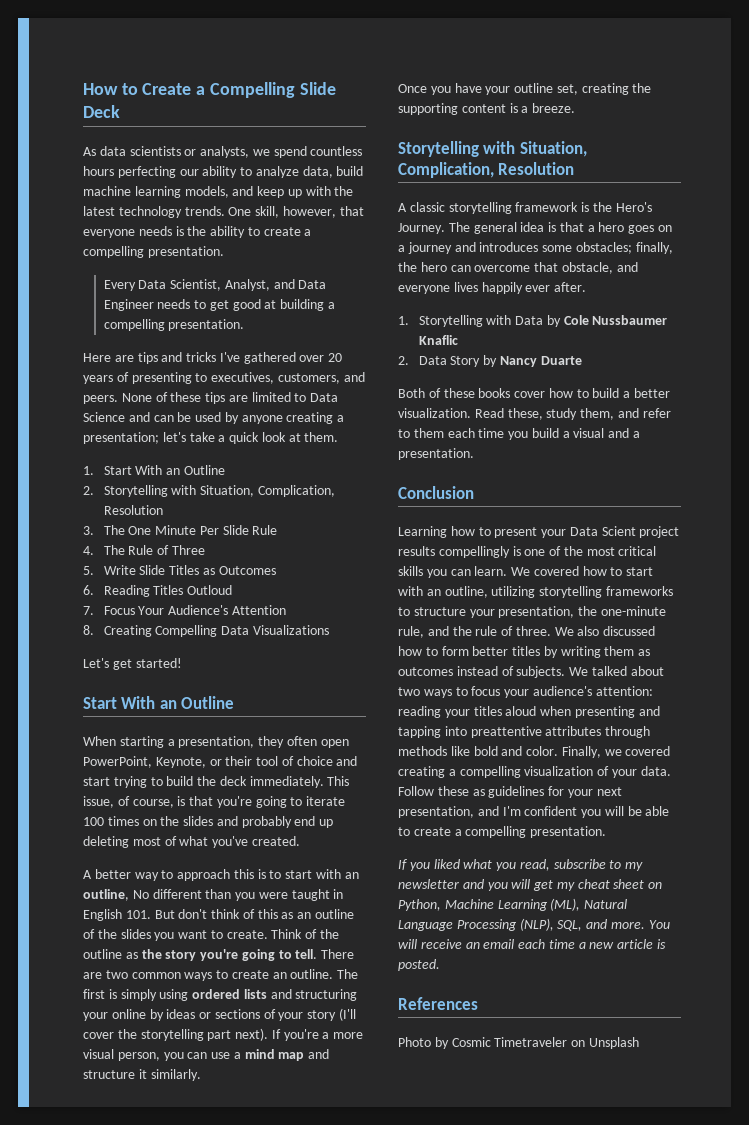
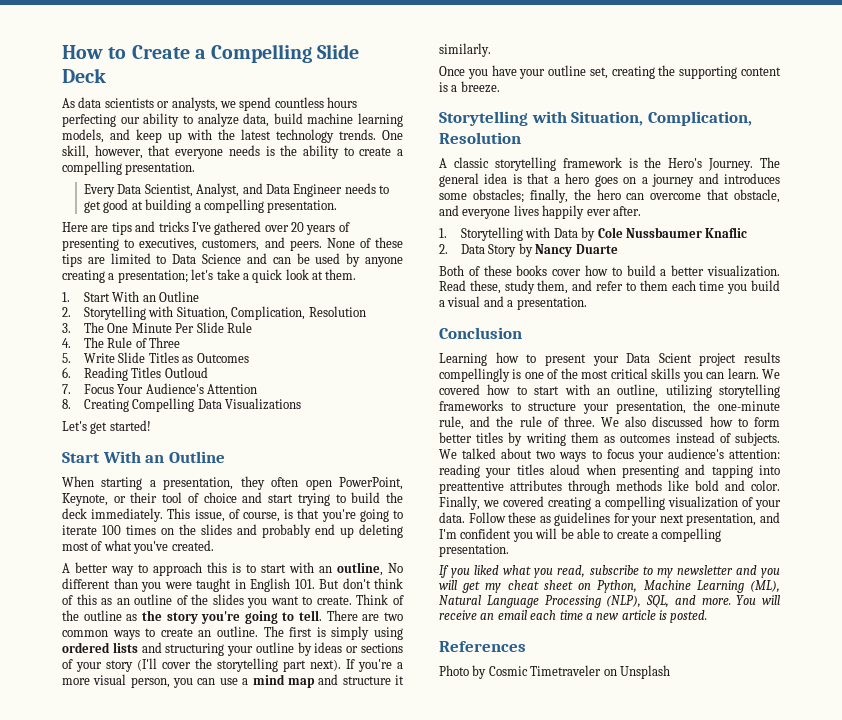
- The first is simply using ordered lists and structuring your online by ideas or sections of your story (I'll cover the storytelling part next).
+ The first is simply using ordered lists and structuring your outline by ideas or sections of your story (I'll cover the storytelling part next).

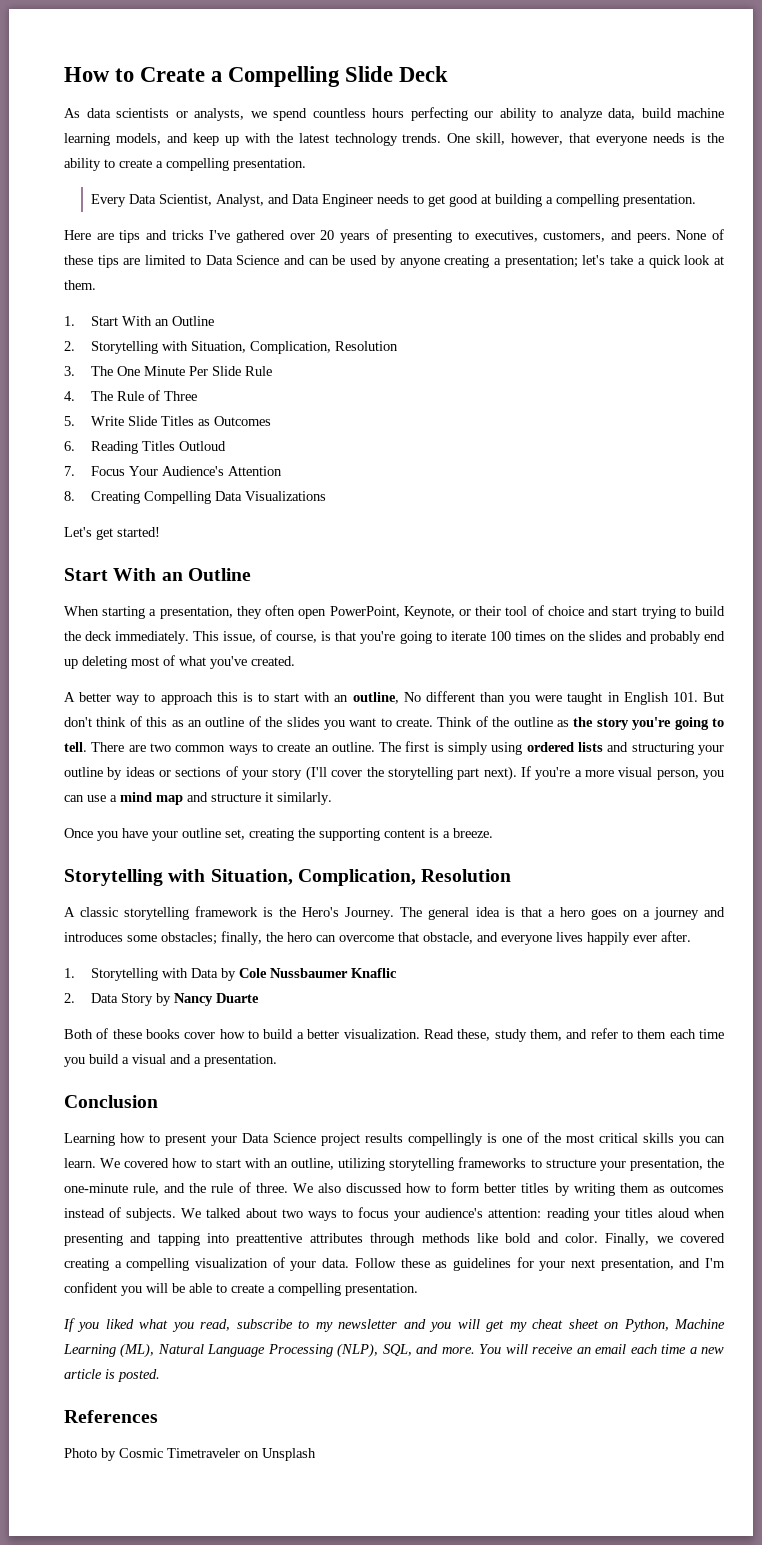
- Learning how to present your Data Scient project results compellingly is one of the most critical skills you can learn.
+ Learning how to present your Data Science project results compellingly is one of the most critical skills you can learn.

